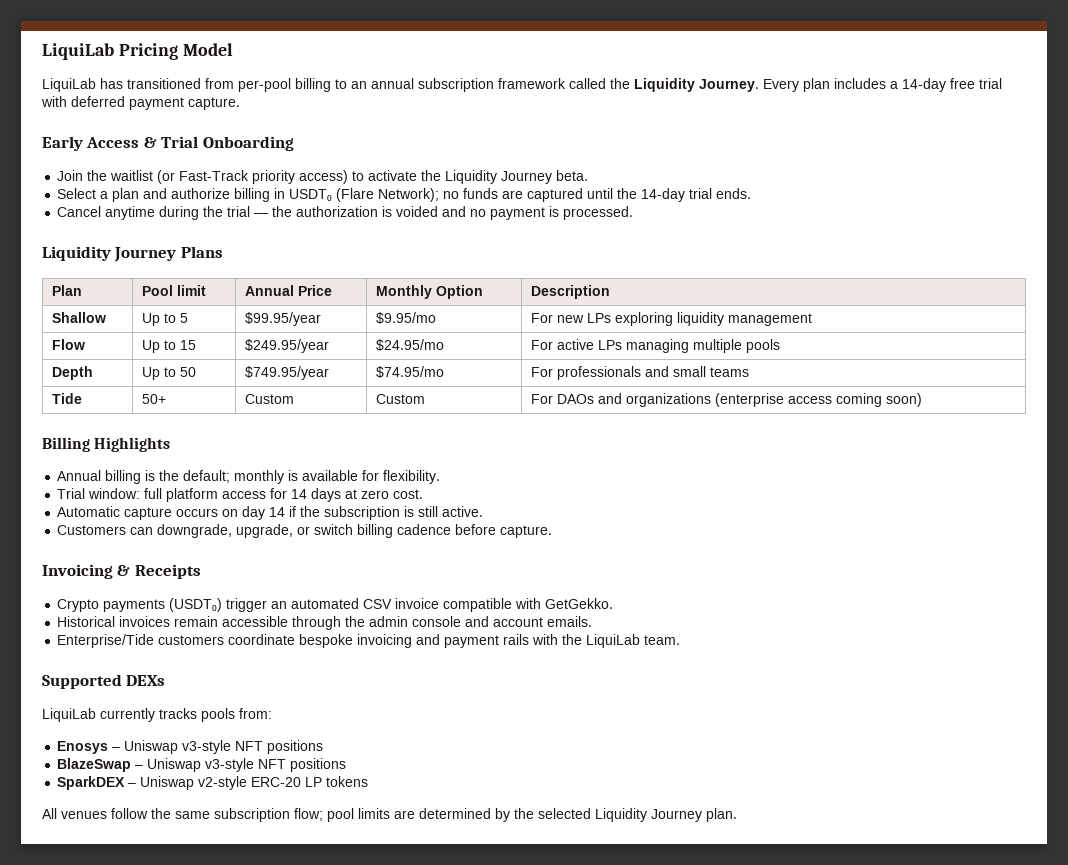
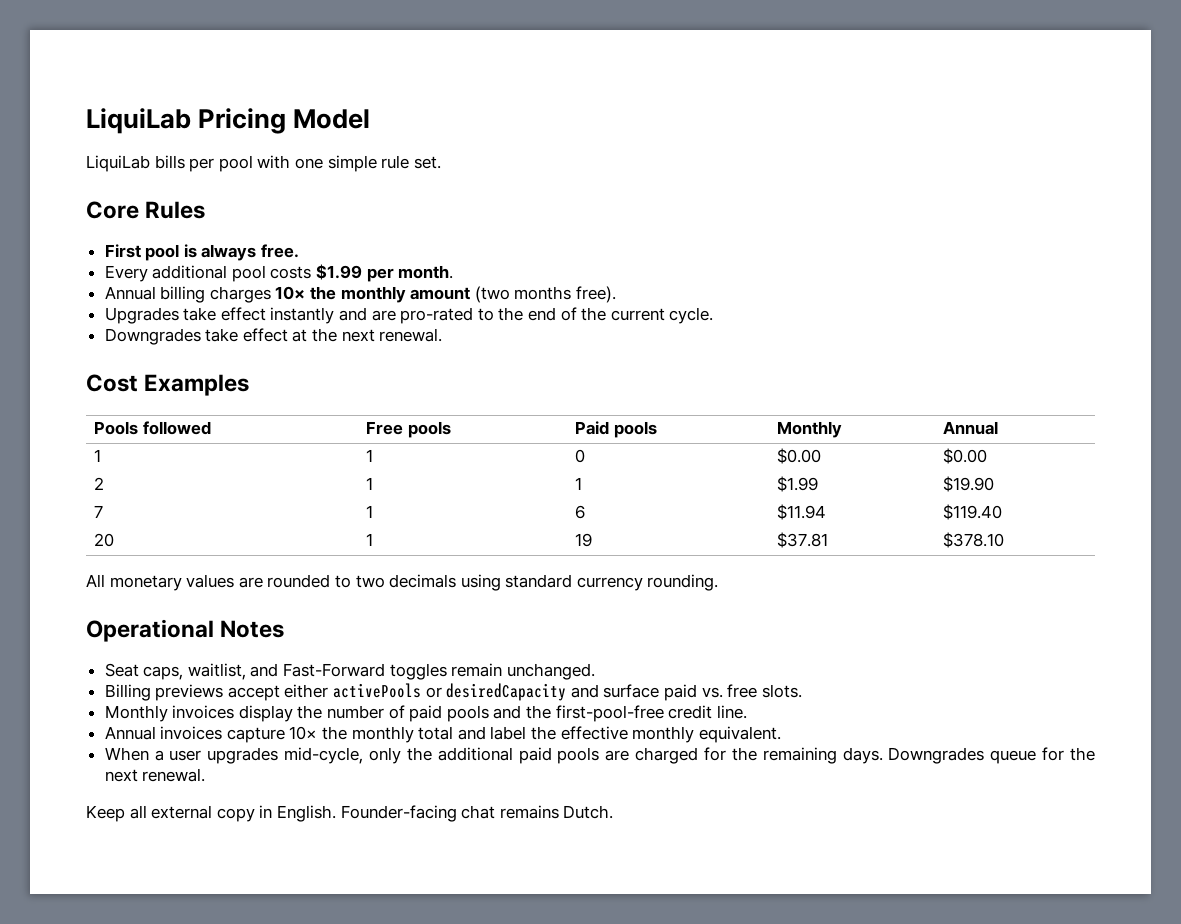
- LiquiLab has transitioned from per-pool billing to an annual subscription framework called the Liquidity Journey. Every plan includes a 14-day free trial with deferred payment capture.
- Early Access & Trial Onboarding
- Join the waitlist (or Fast-Track priority access) to activate the Liquidity Journey beta.
- Select a plan and authorize billing in USDT₀ (Flare Network); no funds are captured until the 14-day trial ends.
- Cancel anytime during the trial — the authorization is voided and no payment is processed.
- Liquidity Journey Plans
- Plan | Pool limit | Annual Price | Monthly Option | Description
- Shallow | Up to 5 | $99.95/year | $9.95/mo | For new LPs exploring liquidity management
- Flow | Up to 15 | $249.95/year | $24.95/mo | For active LPs managing multiple pools
- Depth | Up to 50 | $749.95/year | $74.95/mo | For professionals and small teams
- Tide | 50+ | Custom | Custom | For DAOs and organizations (enterprise access coming soon)
- Billing Highlights
- Annual billing is the default; monthly is available for flexibility.
- Trial window: full platform access for 14 days at zero cost.
- Automatic capture occurs on day 14 if the subscription is still active.
- Customers can downgrade, upgrade, or switch billing cadence before capture.
- Invoicing & Receipts
- Crypto payments (USDT₀) trigger an automated CSV invoice compatible with GetGekko.
- Historical invoices remain accessible through the admin console and account emails.
- Enterprise/Tide customers coordinate bespoke invoicing and payment rails with the LiquiLab team.
- Supported DEXs
- LiquiLab currently tracks pools from:
- Enosys – Uniswap v3-style NFT positions
- BlazeSwap – Uniswap v3-style NFT positions
- SparkDEX – Uniswap v2-style ERC-20 LP tokens
- All venues follow the same subscription flow; pool limits are determined by the selected Liquidity Journey plan.
+ LiquiLab bills per pool with one simple rule set.
+ Core Rules
+ First pool is always free.
+ Every additional pool costs $1.99 per month.
+ Annual billing charges 10× the monthly amount (two months free).
+ Upgrades take effect instantly and are pro-rated to the end of the current cycle.
+ Downgrades take effect at the next renewal.
+ Cost Examples
+ Pools followed | Free pools | Paid pools | Monthly | Annual
+ 1 | 1 | 0 | $0.00 | $0.00
+ 2 | 1 | 1 | $1.99 | $19.90
+ 7 | 1 | 6 | $11.94 | $119.40
+ 20 | 1 | 19 | $37.81 | $378.10
+ All monetary values are rounded to two decimals using standard currency rounding.
+ Operational Notes
+ Seat caps, waitlist, and Fast-Forward toggles remain unchanged.
+ Billing previews accept either activePools or desiredCapacity and surface paid vs. free slots.
+ Monthly invoices display the number of paid pools and the first-pool-free credit line.
+ Annual invoices capture 10× the monthly total and label the effective monthly equivalent.
+ When a user upgrades mid-cycle, only the additional paid pools are charged for the remaining days. Downgrades queue for the next renewal.
+ Keep all external copy in English. Founder-facing chat remains Dutch.

